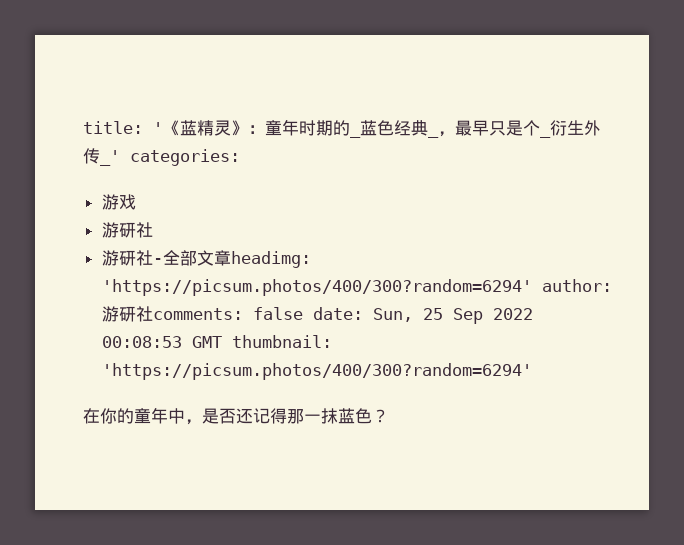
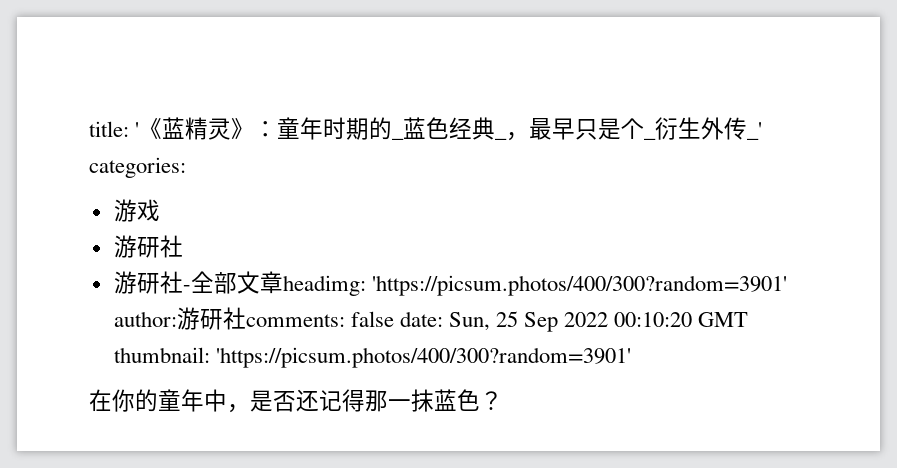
- 游研社-全部文章headimg: 'https://picsum.photos/400/300?random=6294' author:游研社comments: false date: Sun, 25 Sep 2022 00:08:53 GMT thumbnail: 'https://picsum.photos/400/300?random=6294'
+ 游研社-全部文章headimg: 'https://picsum.photos/400/300?random=3901' author:游研社comments: false date: Sun, 25 Sep 2022 00:10:20 GMT thumbnail: 'https://picsum.photos/400/300?random=3901'

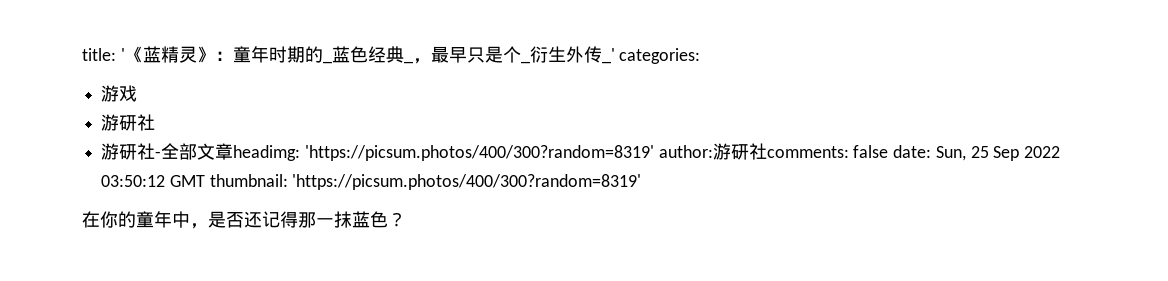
- 游研社-全部文章headimg: 'https://picsum.photos/400/300?random=3901' author:游研社comments: false date: Sun, 25 Sep 2022 00:10:20 GMT thumbnail: 'https://picsum.photos/400/300?random=3901'
+ 游研社-全部文章headimg: 'https://picsum.photos/400/300?random=8319' author:游研社comments: false date: Sun, 25 Sep 2022 03:50:12 GMT thumbnail: 'https://picsum.photos/400/300?random=8319'

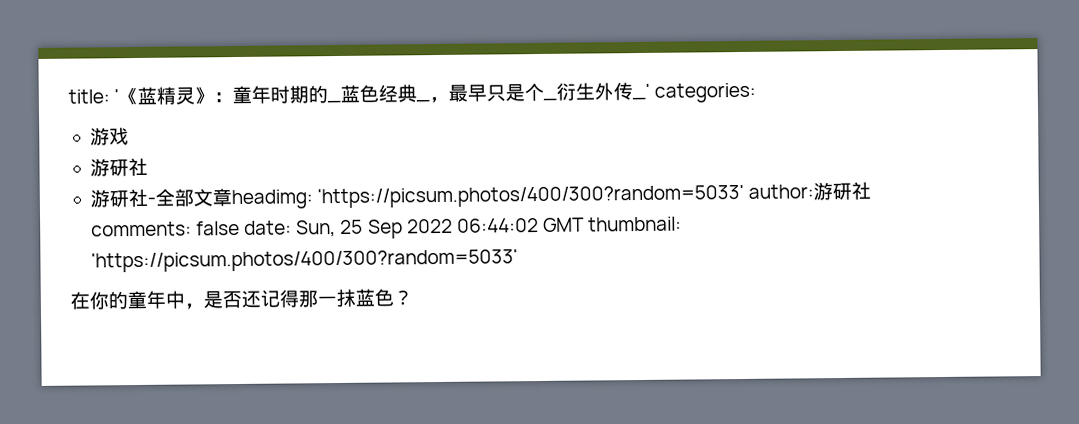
- 游研社-全部文章headimg: 'https://picsum.photos/400/300?random=8319' author:游研社comments: false date: Sun, 25 Sep 2022 03:50:12 GMT thumbnail: 'https://picsum.photos/400/300?random=8319'
+ 游研社-全部文章headimg: 'https://picsum.photos/400/300?random=5033' author:游研社comments: false date: Sun, 25 Sep 2022 06:44:02 GMT thumbnail: 'https://picsum.photos/400/300?random=5033'

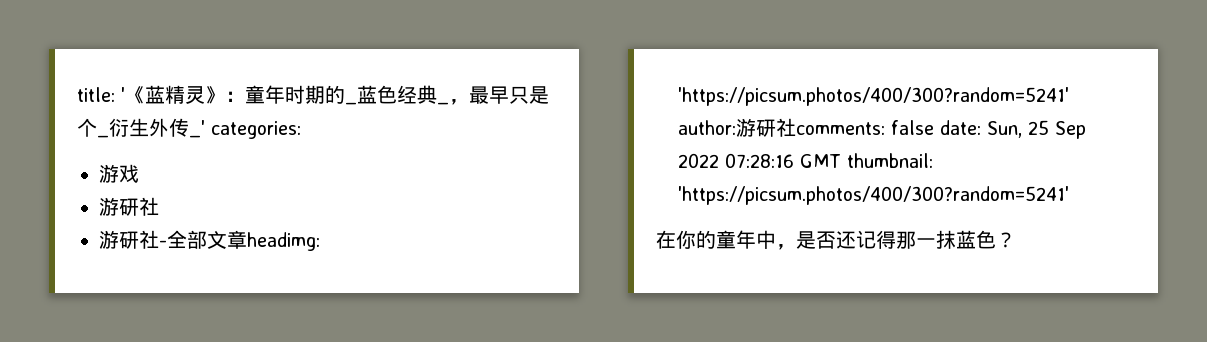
- 游研社-全部文章headimg: 'https://picsum.photos/400/300?random=5033' author:游研社comments: false date: Sun, 25 Sep 2022 06:44:02 GMT thumbnail: 'https://picsum.photos/400/300?random=5033'
+ 游研社-全部文章headimg: 'https://picsum.photos/400/300?random=5241' author:游研社comments: false date: Sun, 25 Sep 2022 07:28:16 GMT thumbnail: 'https://picsum.photos/400/300?random=5241'

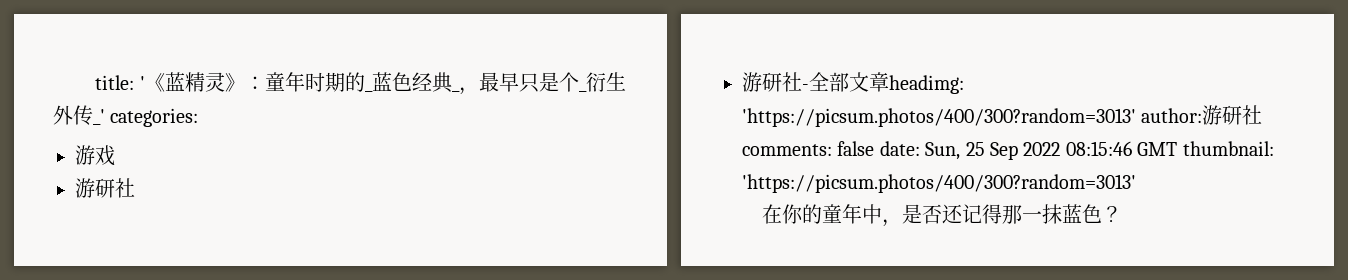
- 游研社-全部文章headimg: 'https://picsum.photos/400/300?random=5241' author:游研社comments: false date: Sun, 25 Sep 2022 07:28:16 GMT thumbnail: 'https://picsum.photos/400/300?random=5241'
+ 游研社-全部文章headimg: 'https://picsum.photos/400/300?random=3013' author:游研社comments: false date: Sun, 25 Sep 2022 08:15:46 GMT thumbnail: 'https://picsum.photos/400/300?random=3013'

